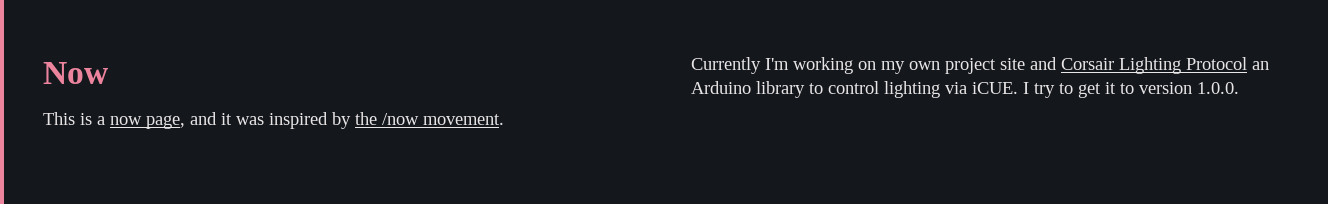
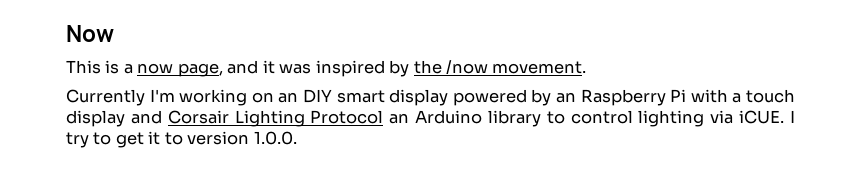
- Currently I'm working on my own project site and Corsair Lighting Protocol an Arduino library to control lighting via iCUE.
+ Currently I'm working on an DIY smart display powered by an Raspberry Pi with a touch display and Corsair Lighting Protocol an Arduino library to control lighting via iCUE.

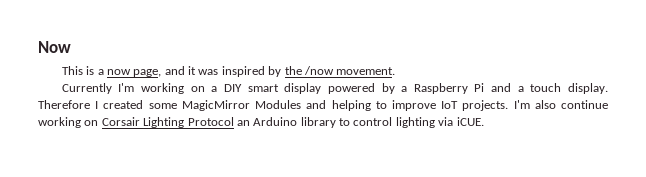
- Currently I'm working on an DIY smart display powered by an Raspberry Pi with a touch display and Corsair Lighting Protocol an Arduino library to control lighting via iCUE. I try to get it to version 1.0.0.
+ Currently I'm working on a DIY smart display powered by a Raspberry Pi and a touch display. Therefore I created some MagicMirror Modules and helping to improve IoT projects. I'm also continue working on Corsair Lighting Protocol an Arduino library to control lighting via iCUE.

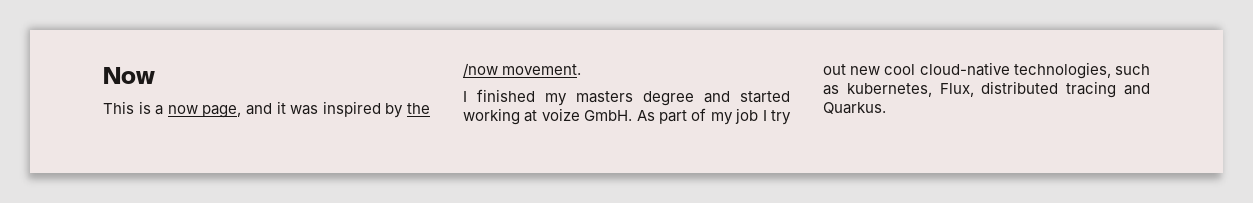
- Currently I'm working on a DIY smart display powered by a Raspberry Pi and a touch display. Therefore I created some MagicMirror Modules and helping to improve IoT projects. I'm also continue working on Corsair Lighting Protocol an Arduino library to control lighting via iCUE.
+ I finished my masters degree and started working at voize GmbH. As part of my job I try out new cool cloud-native technologies, such as kubernetes, Flux, distributed tracing and Quarkus.

